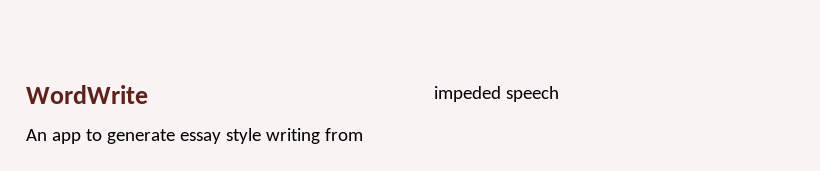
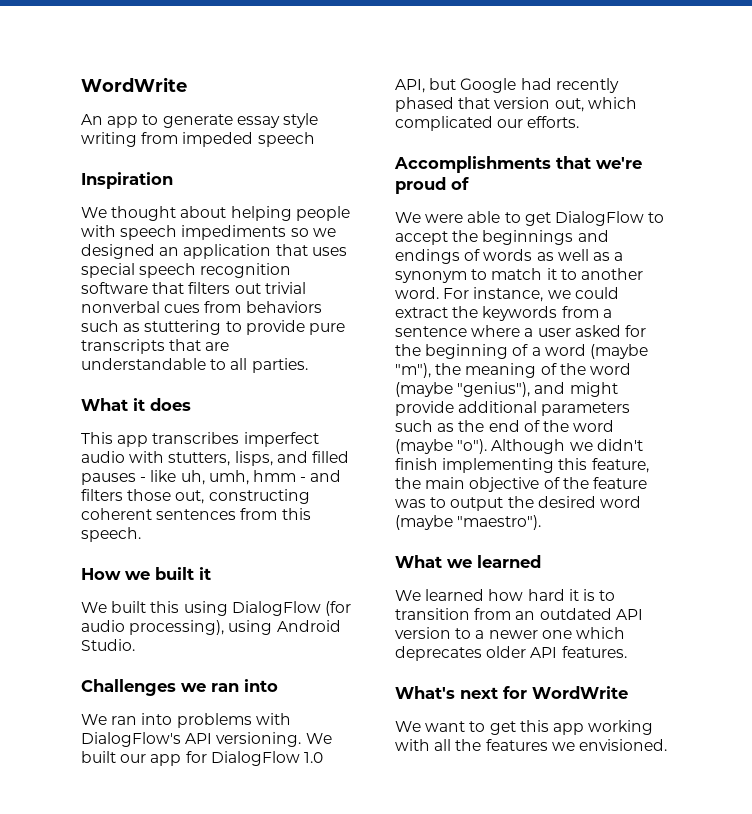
+ Inspiration
+ We thought about helping people with speech impediments so we designed an application that uses special speech recognition software that filters out trivial nonverbal cues from behaviors such as stuttering to provide pure transcripts that are understandable to all parties.
+ What it does
+ This app transcribes imperfect audio with stutters, lisps, and filled pauses - like uh, umh, hmm - and filters those out, constructing coherent sentences from this speech.
+ How we built it
+ We built this using DialogFlow (for audio processing), using Android Studio.
+ Challenges we ran into
+ We ran into problems with DialogFlow's API versioning. We built our app for DialogFlow 1.0 API, but Google had recently phased that version out, which complicated our efforts.
+ Accomplishments that we're proud of
+ We were able to get DialogFlow to accept the beginnings and endings of words as well as a synonym to match it to another word. For instance, we could extract the keywords from a sentence where a user asked for the beginning of a word (maybe "m"), the meaning of the word (maybe "genius"), and might provide additional parameters such as the end of the word (maybe "o"). Although we didn't finish implementing this feature, the main objective of the feature was to output the desired word (maybe "maestro").
+ What we learned
+ We learned how hard it is to transition from an outdated API version to a newer one which deprecates older API features.
+ What's next for WordWrite
+ We want to get this app working with all the features we envisioned.

